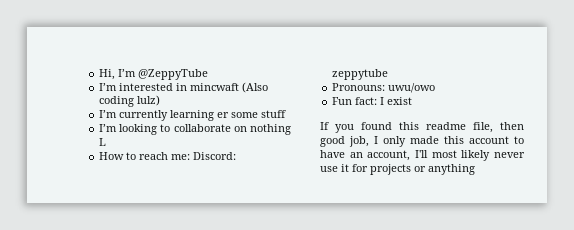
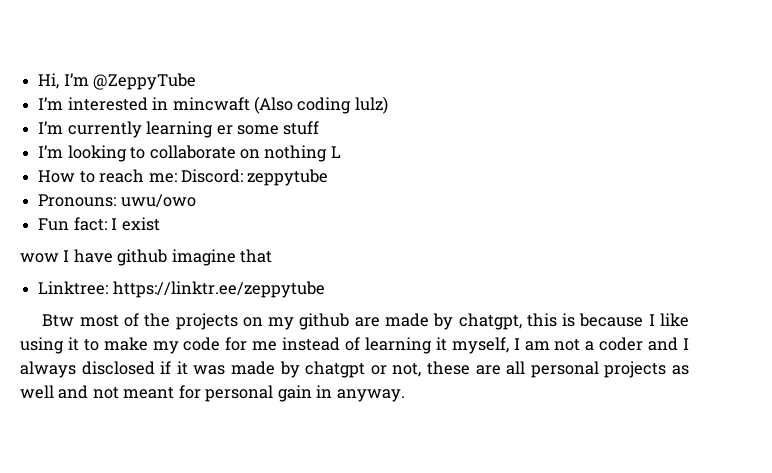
- If you found this readme file, then good job, I only made this account to have an account, I'll most likely never use it for projects or anything
+ wow I have github imagine that
+ Linktree: https://linktr.ee/zeppytube
+ Btw most of the projects on my github are made by chatgpt, this is because I like using it to make my code for me instead of learning it myself, I am not a coder and I always disclosed if it was made by chatgpt or not, these are all personal projects as well and not meant for personal gain in anyway.

